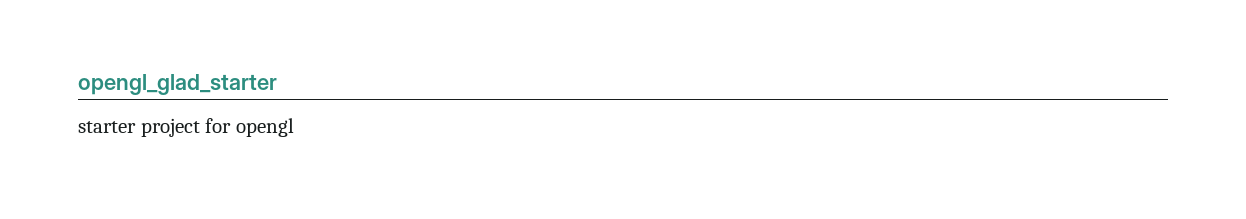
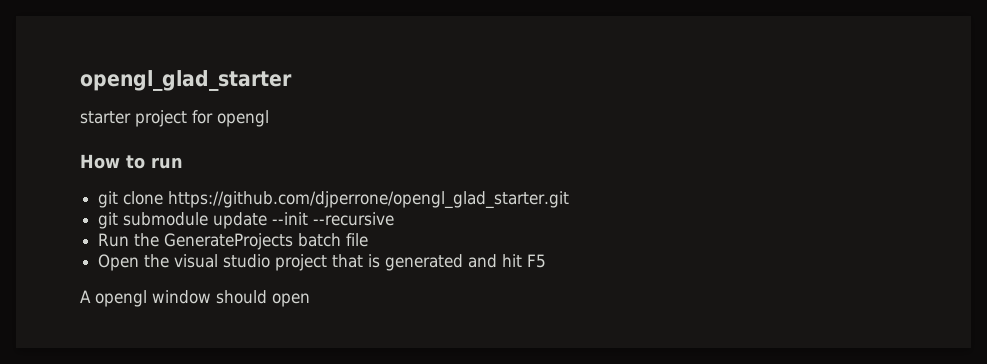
+ How to run
+ git clone https://github.com/djperrone/opengl_glad_starter.git
+ git submodule update --init --recursive
+ Run the GenerateProjects batch file
+ Open the visual studio project that is generated and hit F5
+ A opengl window should open

